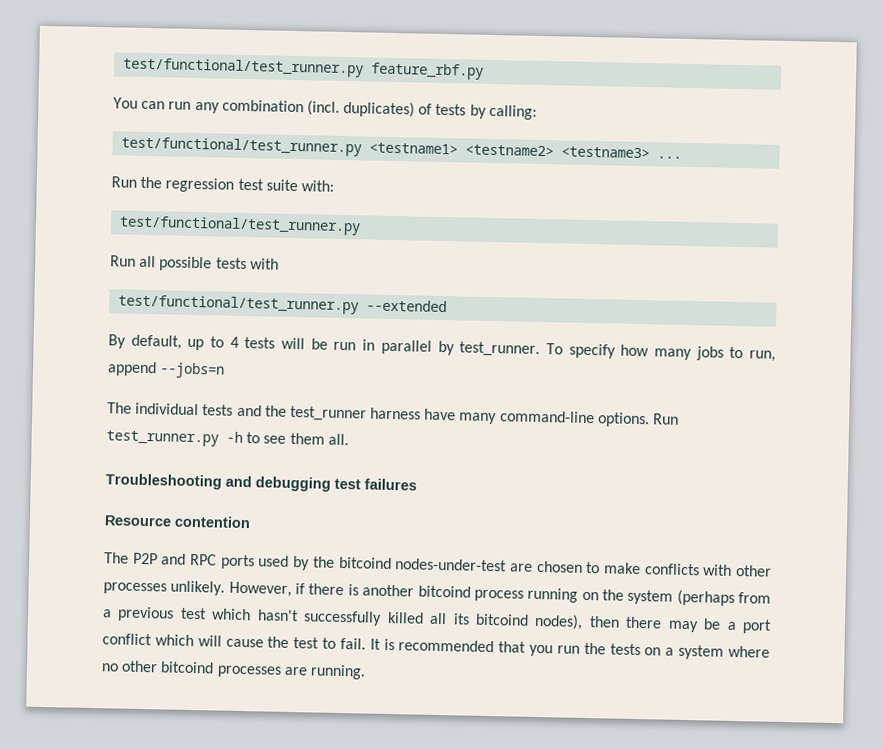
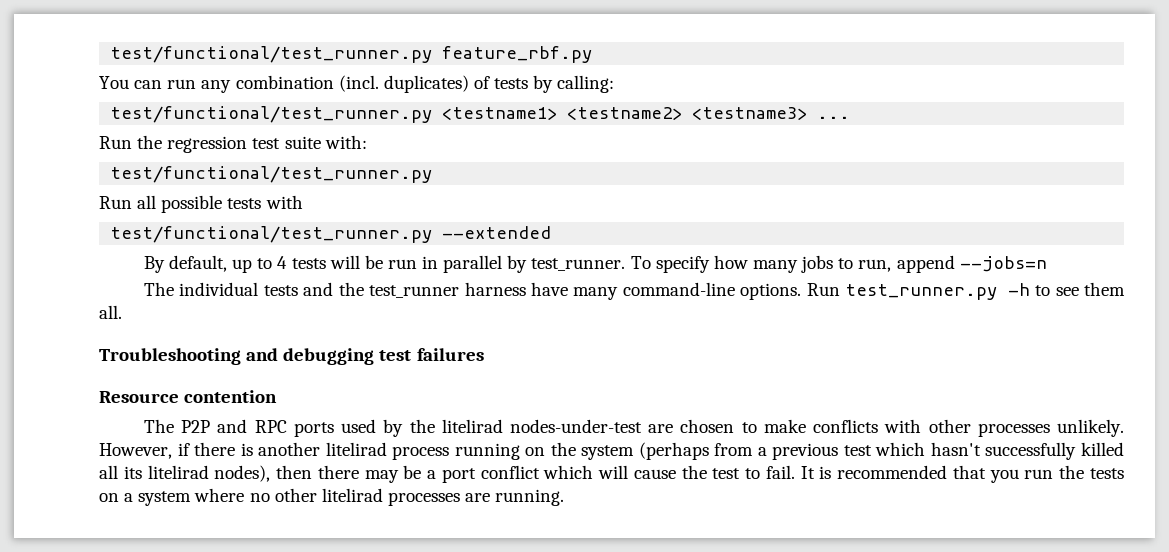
- The P2P and RPC ports used by the bitcoind nodes-under-test are chosen to make conflicts with other processes unlikely.
+ The P2P and RPC ports used by the litelirad nodes-under-test are chosen to make conflicts with other processes unlikely.
- However, if there is another bitcoind process running on the system (perhaps from a previous test which hasn't successfully killed all its bitcoind nodes), then there may be a port conflict which will cause the test to fail.
+ However, if there is another litelirad process running on the system (perhaps from a previous test which hasn't successfully killed all its litelirad nodes), then there may be a port conflict which will cause the test to fail.
- It is recommended that you run the tests on a system where no other bitcoind processes are running.
+ It is recommended that you run the tests on a system where no other litelirad processes are running.

